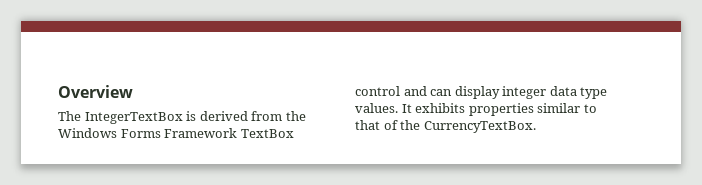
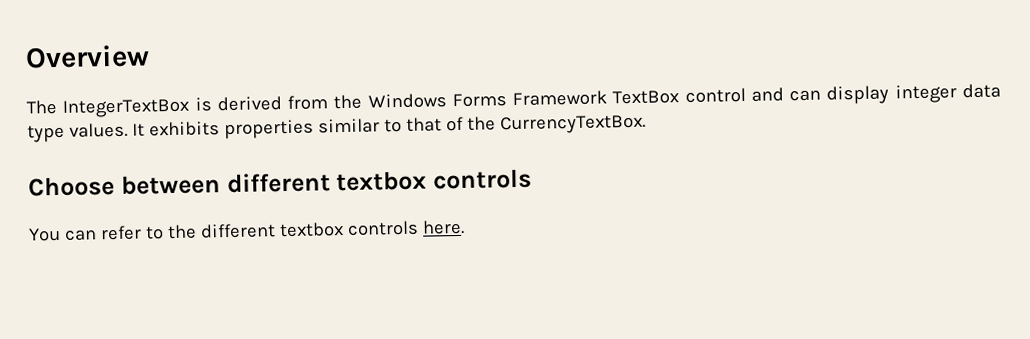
+ Choose between different textbox controls
+ You can refer to the different textbox controls here.

